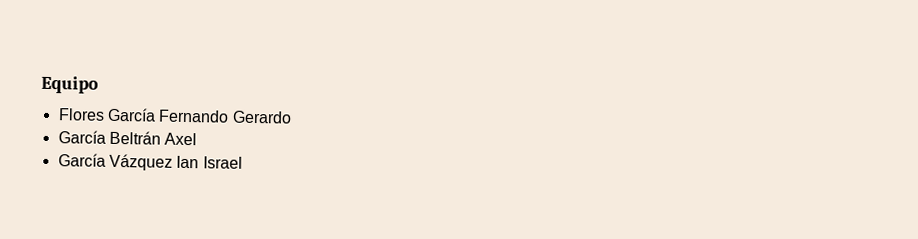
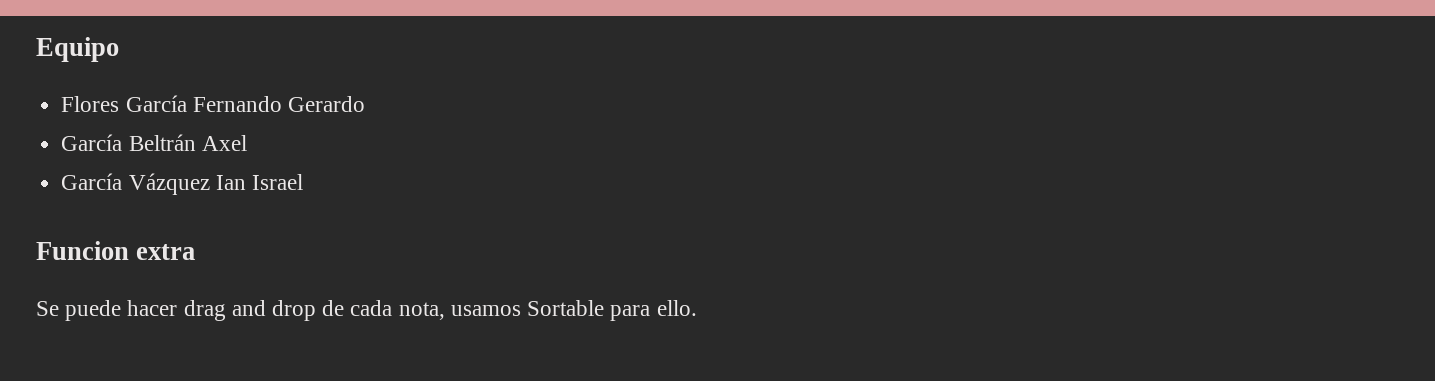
+ Funcion extra
+ Se puede hacer drag and drop de cada nota, usamos Sortable para ello.

